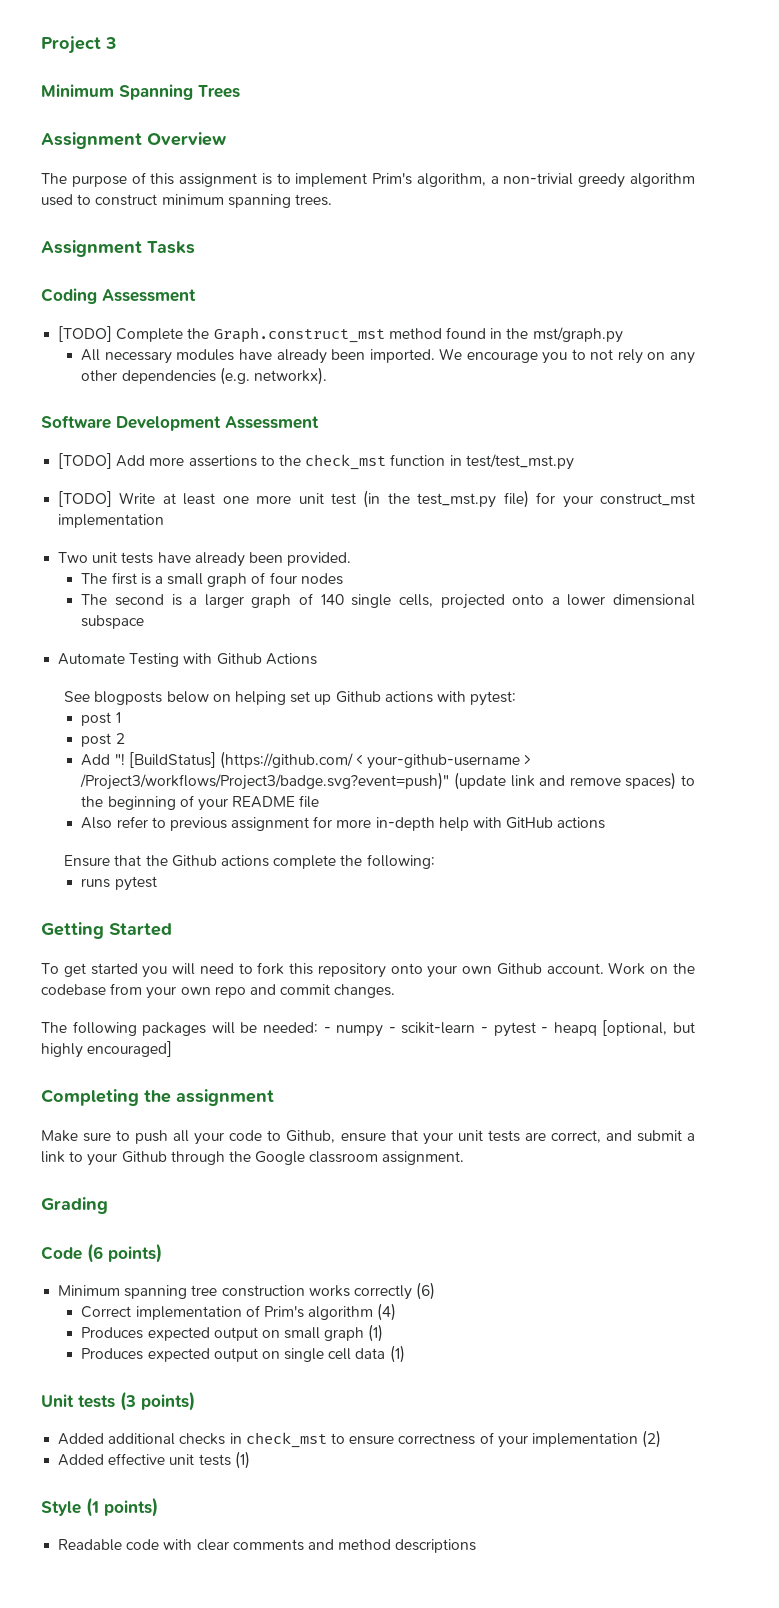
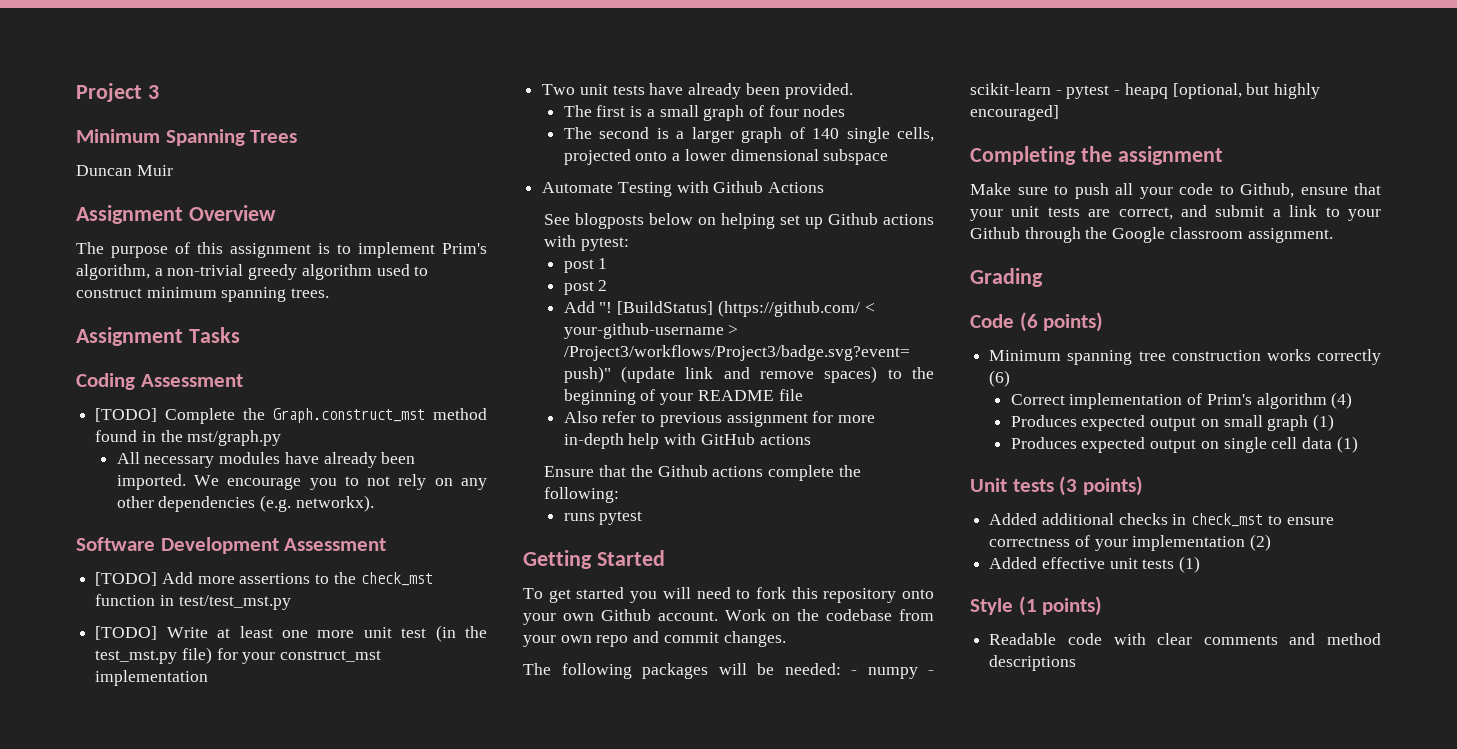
+ Duncan Muir

